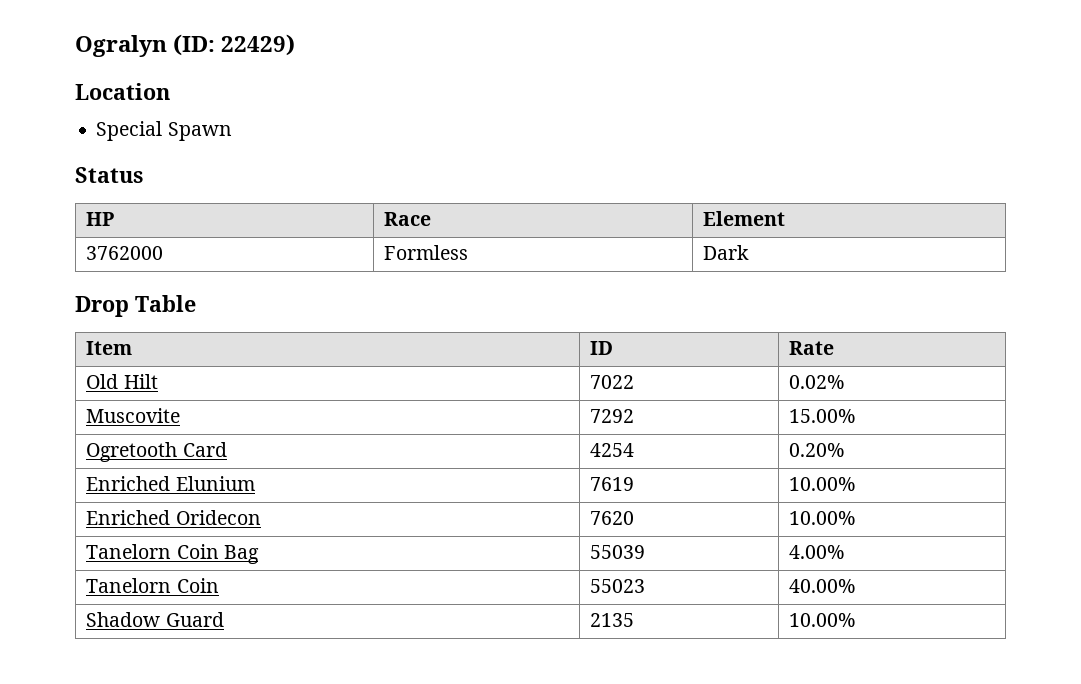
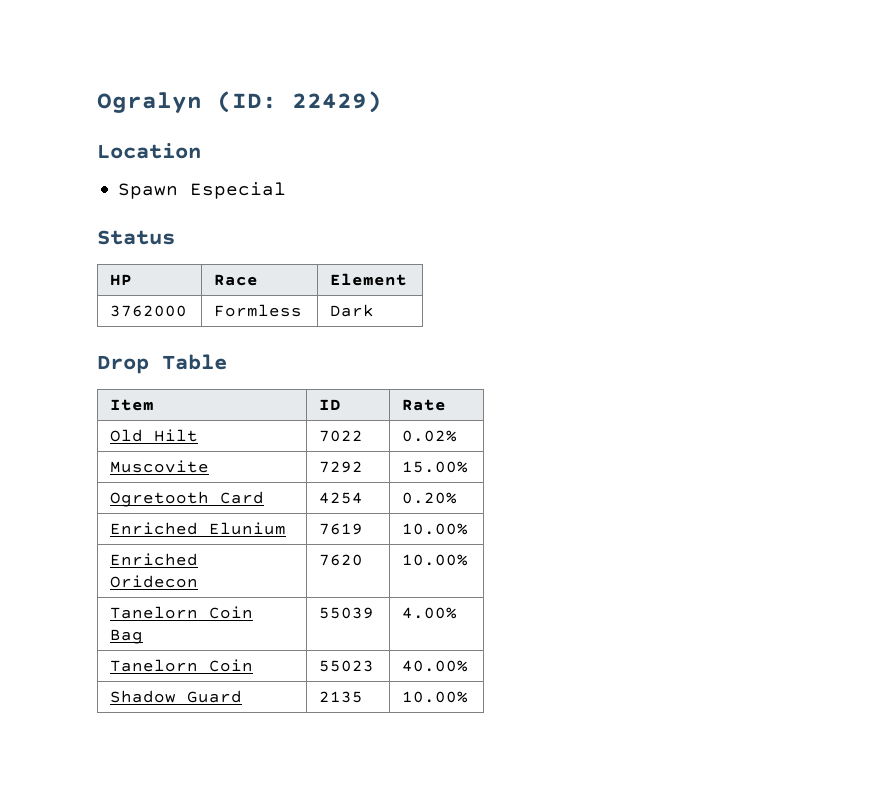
- Special Spawn
+ Spawn Especial

